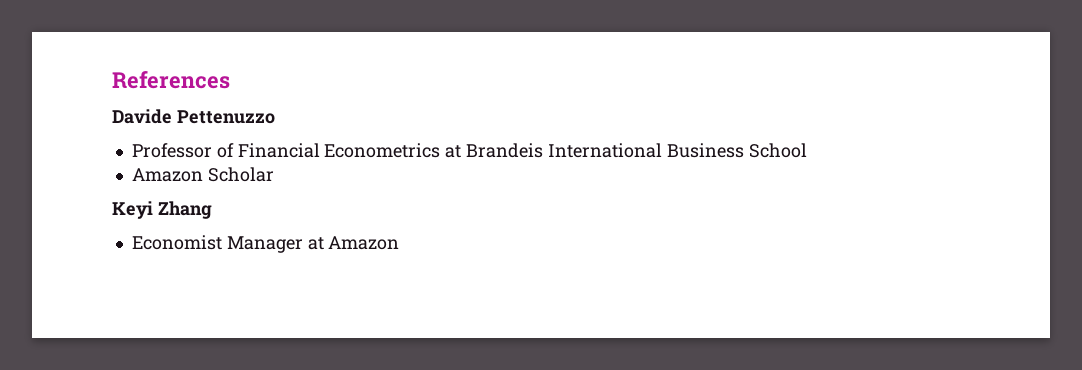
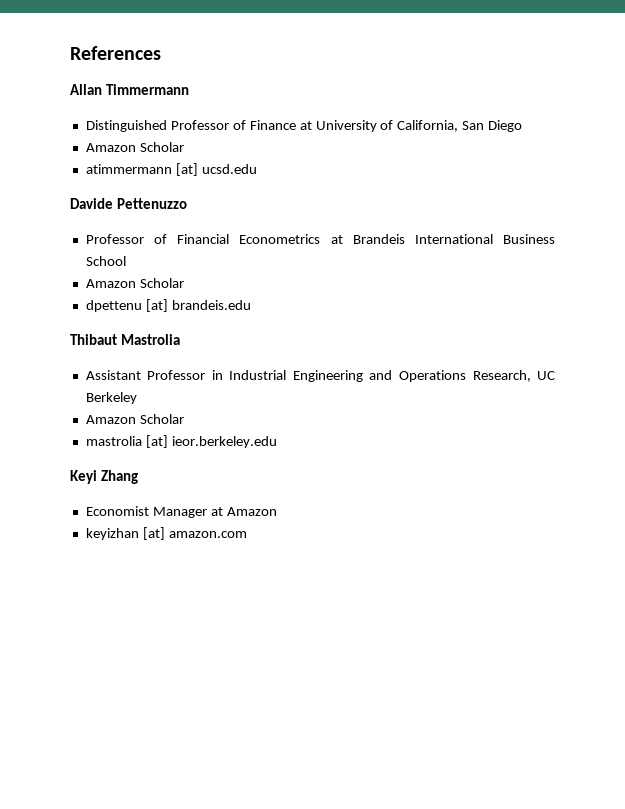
+ Allan Timmermann
+ Distinguished Professor of Finance at University of California, San Diego
+ Amazon Scholar
+ atimmermann [at] ucsd.edu
+ dpettenu [at] brandeis.edu
+ Thibaut Mastrolia
+ Assistant Professor in Industrial Engineering and Operations Research, UC Berkeley
+ Amazon Scholar
+ mastrolia [at] ieor.berkeley.edu
+ keyizhan [at] amazon.com

